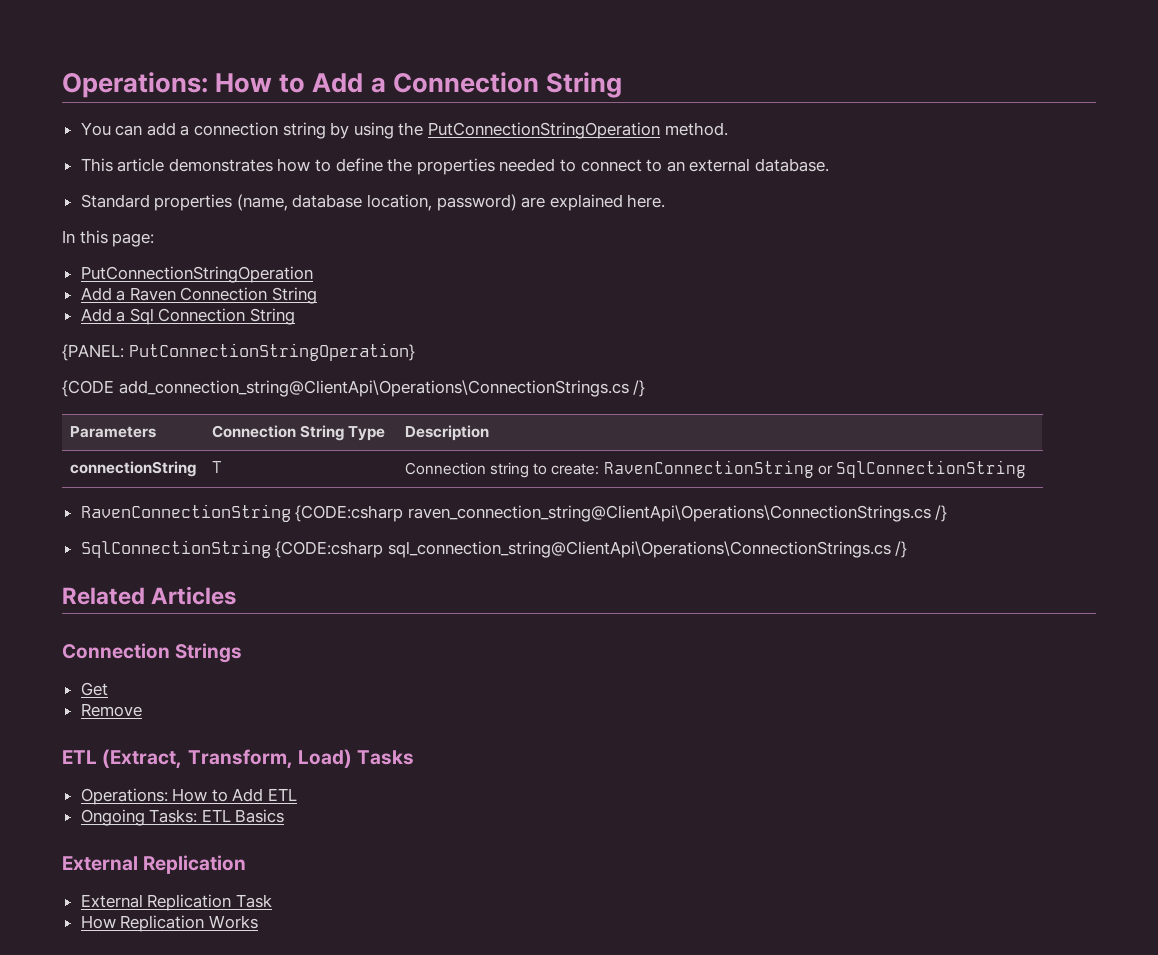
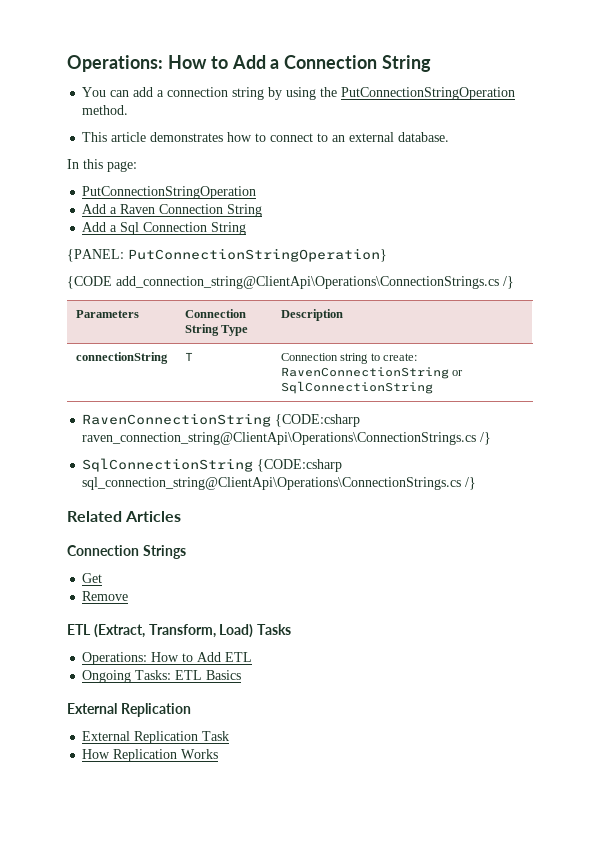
- This article demonstrates how to define the properties needed to connect to an external database.
+ This article demonstrates how to connect to an external database.
- Standard properties (name, database location, password) are explained here.

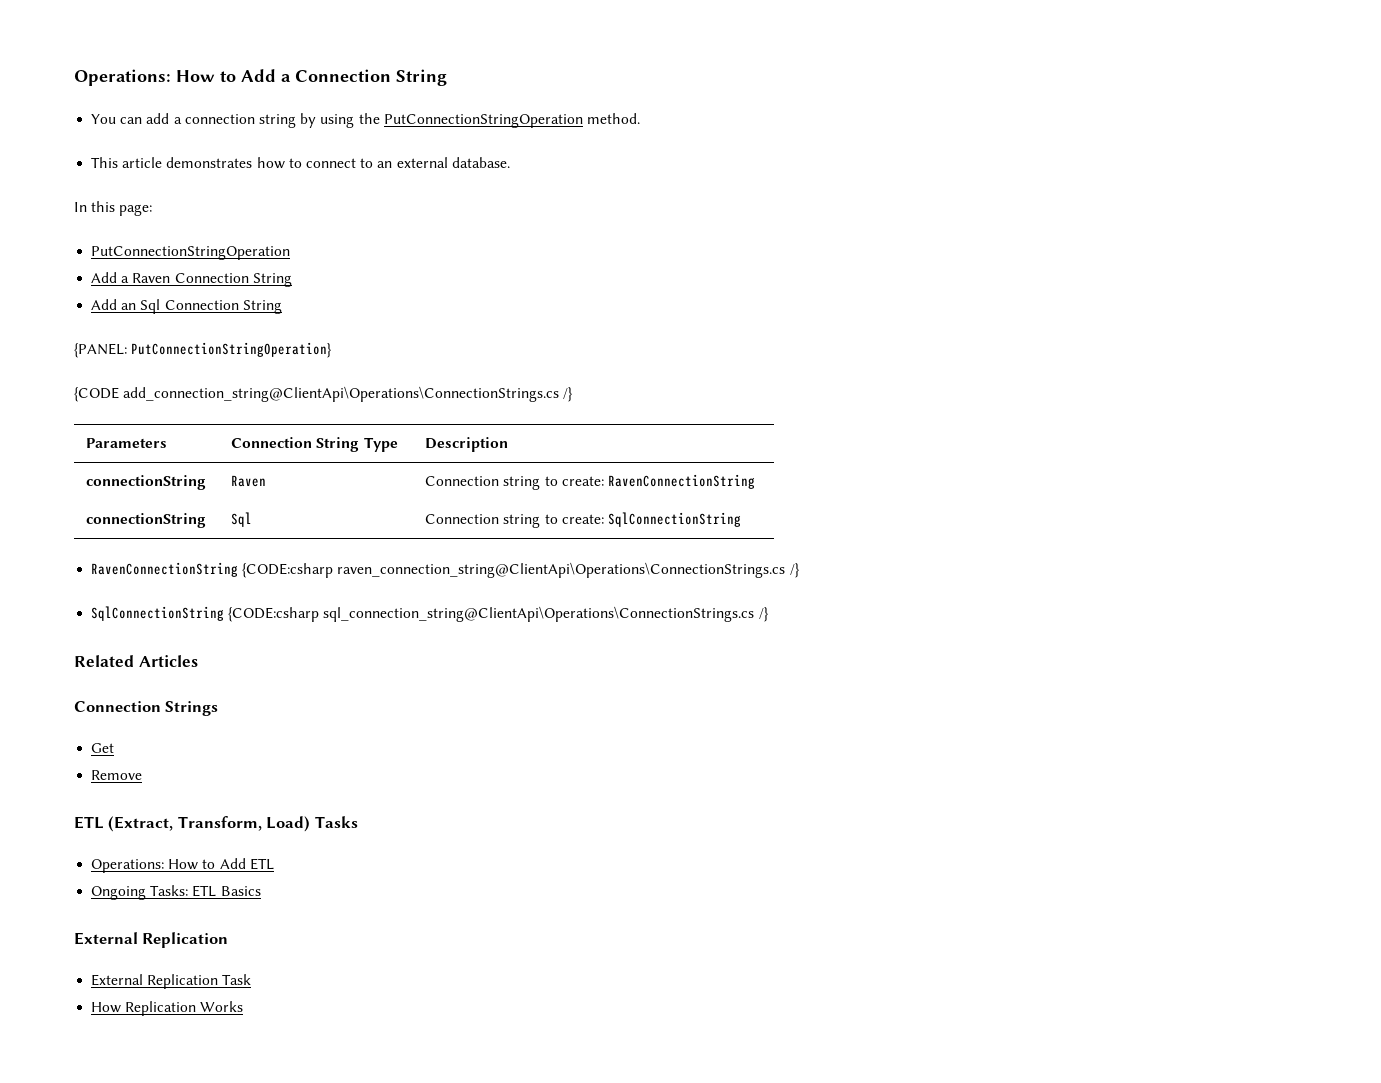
- Add a Sql Connection String
+ Add an Sql Connection String
- connectionString | T | Connection string to create: RavenConnectionString or SqlConnectionString
+ connectionString | Raven | Connection string to create: RavenConnectionString
+ connectionString | Sql | Connection string to create: SqlConnectionString

